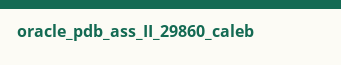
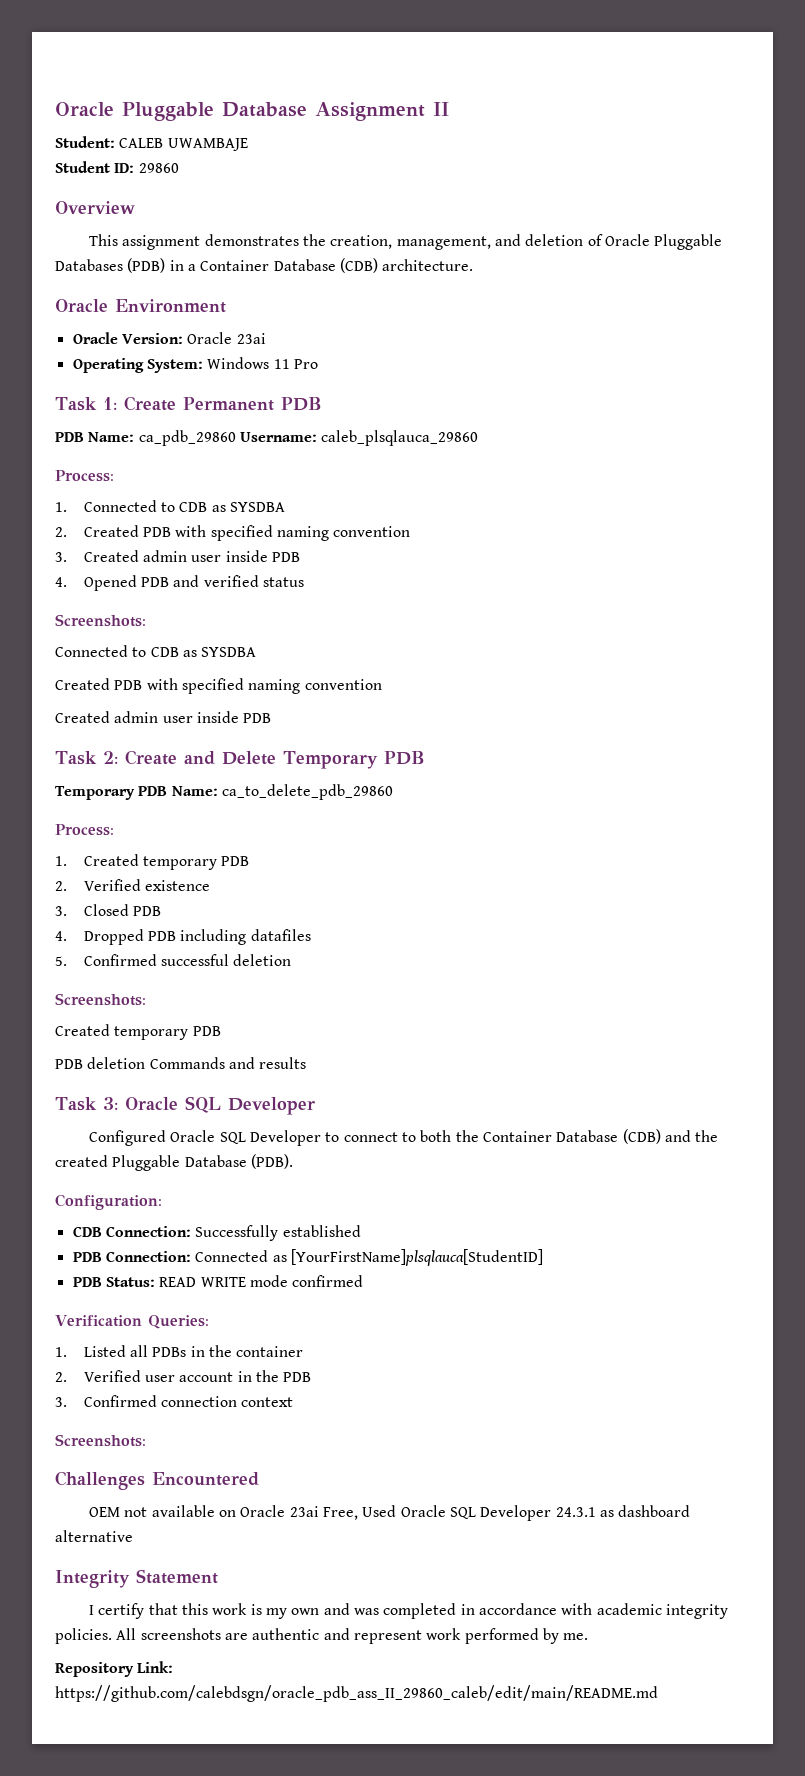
- oracle_pdb_ass_II_29860_caleb
+ Oracle Pluggable Database Assignment II
+ Student: CALEB UWAMBAJE
+ Student ID: 29860
+ Overview
+ This assignment demonstrates the creation, management, and deletion of Oracle Pluggable Databases (PDB) in a Container Database (CDB) architecture.
+ Oracle Environment
+ Oracle Version: Oracle 23ai
+ Operating System: Windows 11 Pro
+ Task 1: Create Permanent PDB
+ PDB Name: ca_pdb_29860 Username: caleb_plsqlauca_29860
+ Process:
+ 1. Connected to CDB as SYSDBA
+ 2. Created PDB with specified naming convention
+ 3. Created admin user inside PDB
+ 4. Opened PDB and verified status
+ Screenshots:
+ Connected to CDB as SYSDBA
+ Created PDB with specified naming convention
+ Created admin user inside PDB
+ Task 2: Create and Delete Temporary PDB
+ Temporary PDB Name: ca_to_delete_pdb_29860
+ Process:
+ 1. Created temporary PDB
+ 2. Verified existence
+ 3. Closed PDB
+ 4. Dropped PDB including datafiles
+ 5. Confirmed successful deletion
+ Screenshots:
+ Created temporary PDB
+ PDB deletion Commands and results
+ Task 3: Oracle SQL Developer
+ Configured Oracle SQL Developer to connect to both the Container Database (CDB) and the created Pluggable Database (PDB).
+ Configuration:
+ CDB Connection: Successfully established
+ PDB Connection: Connected as [YourFirstName]plsqlauca[StudentID]
+ PDB Status: READ WRITE mode confirmed
+ Verification Queries:
+ 1. Listed all PDBs in the container
+ 2. Verified user account in the PDB
+ 3. Confirmed connection context
+ Screenshots:
+ Challenges Encountered
+ OEM not available on Oracle 23ai Free, Used Oracle SQL Developer 24.3.1 as dashboard alternative
+ Integrity Statement
+ I certify that this work is my own and was completed in accordance with academic integrity policies. All screenshots are authentic and represent work performed by me.
+ Repository Link: https://github.com/calebdsgn/oracle_pdb_ass_II_29860_caleb/edit/main/README.md

